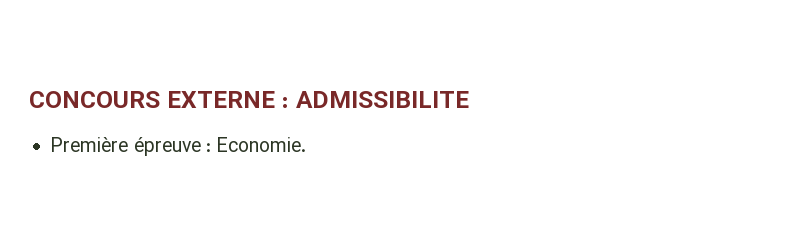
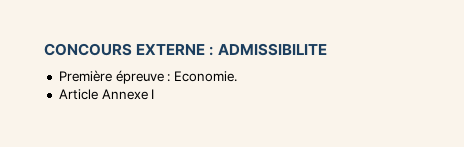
+ Article Annexe I

